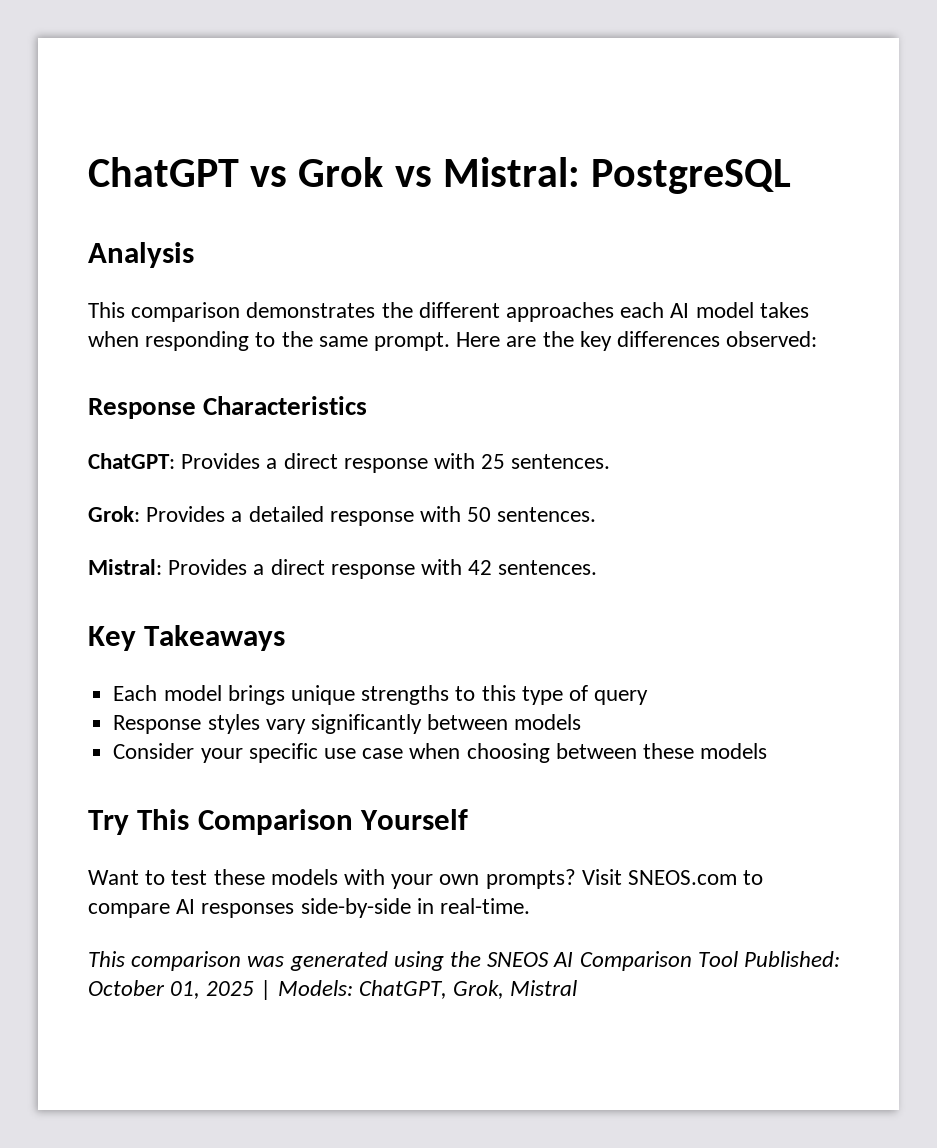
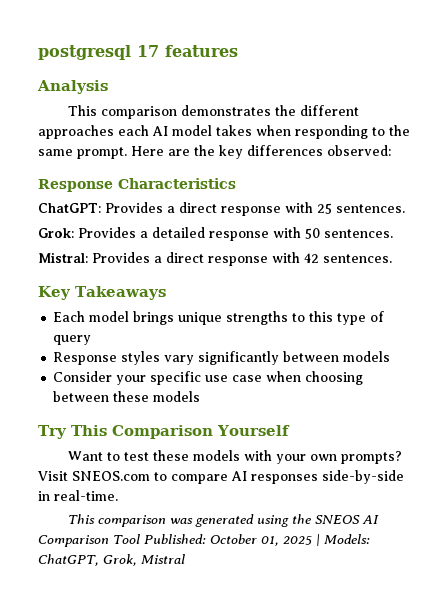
- ChatGPT vs Grok vs Mistral: PostgreSQL
+ postgresql 17 features

